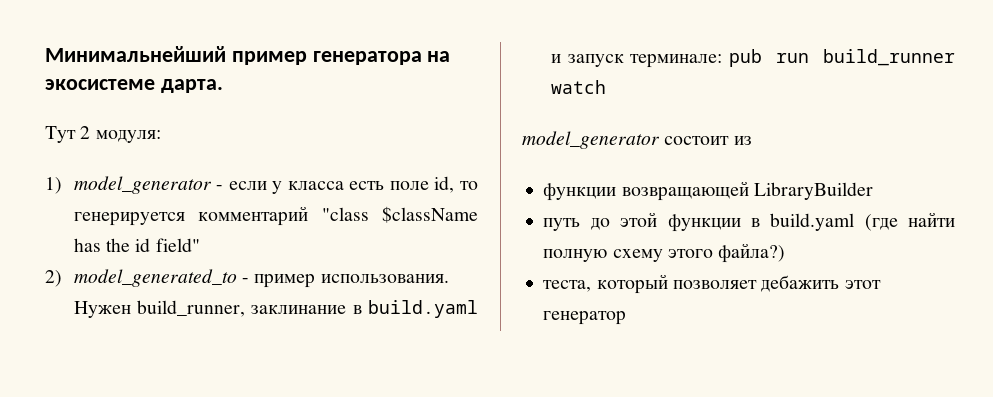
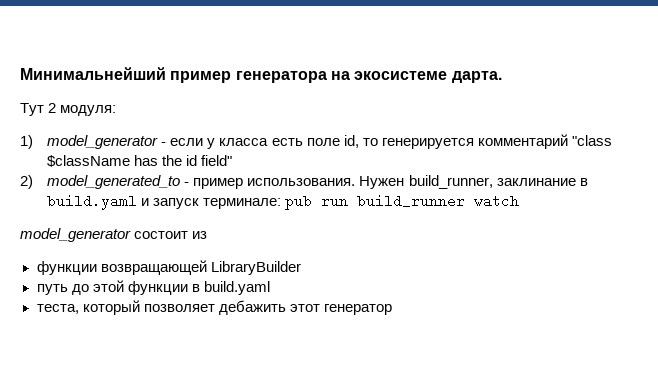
- путь до этой функции в build.yaml (где найти полную схему этого файла?)
+ путь до этой функции в build.yaml

